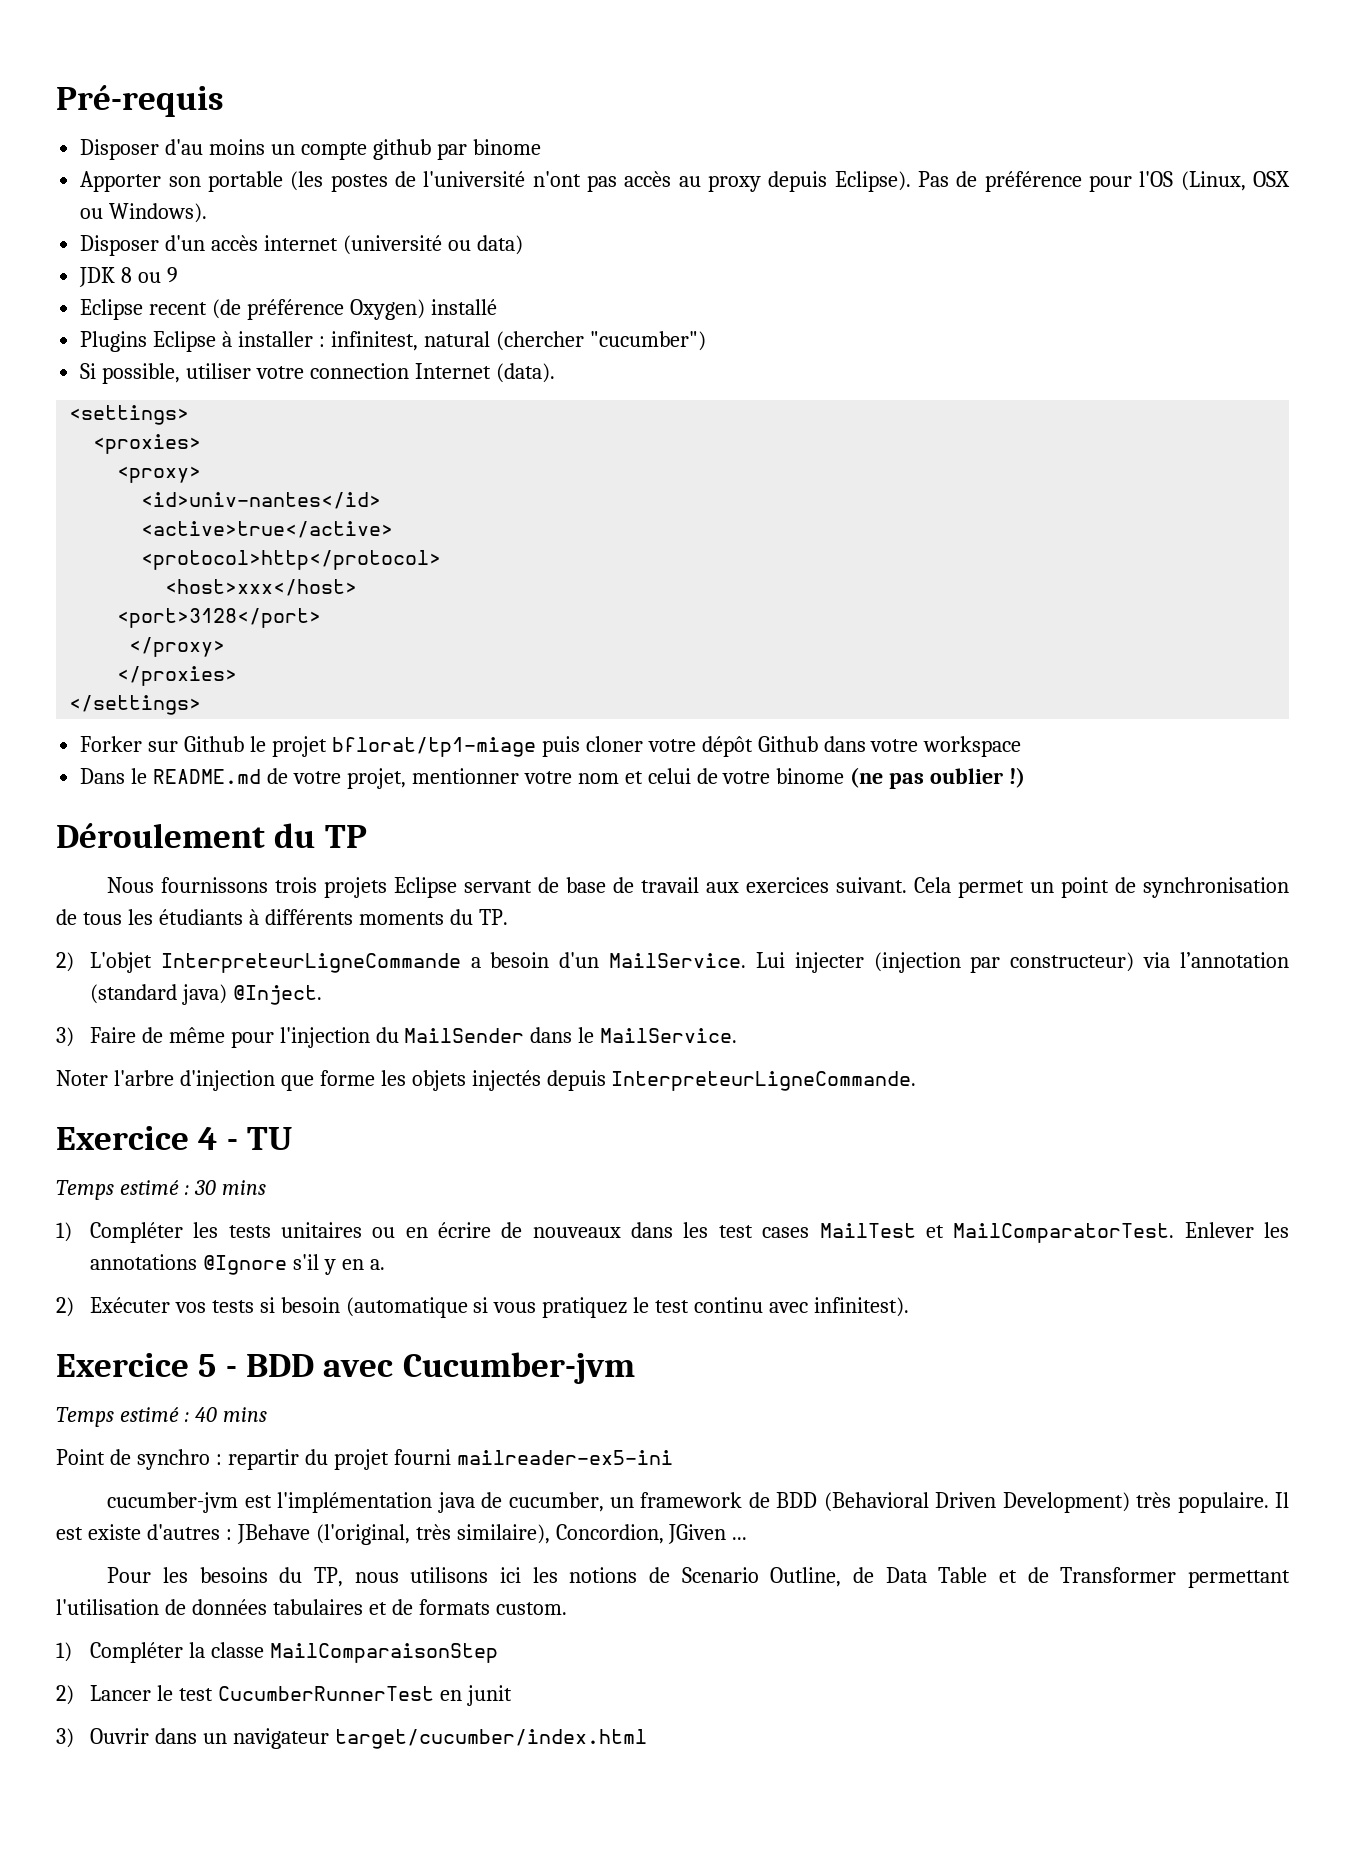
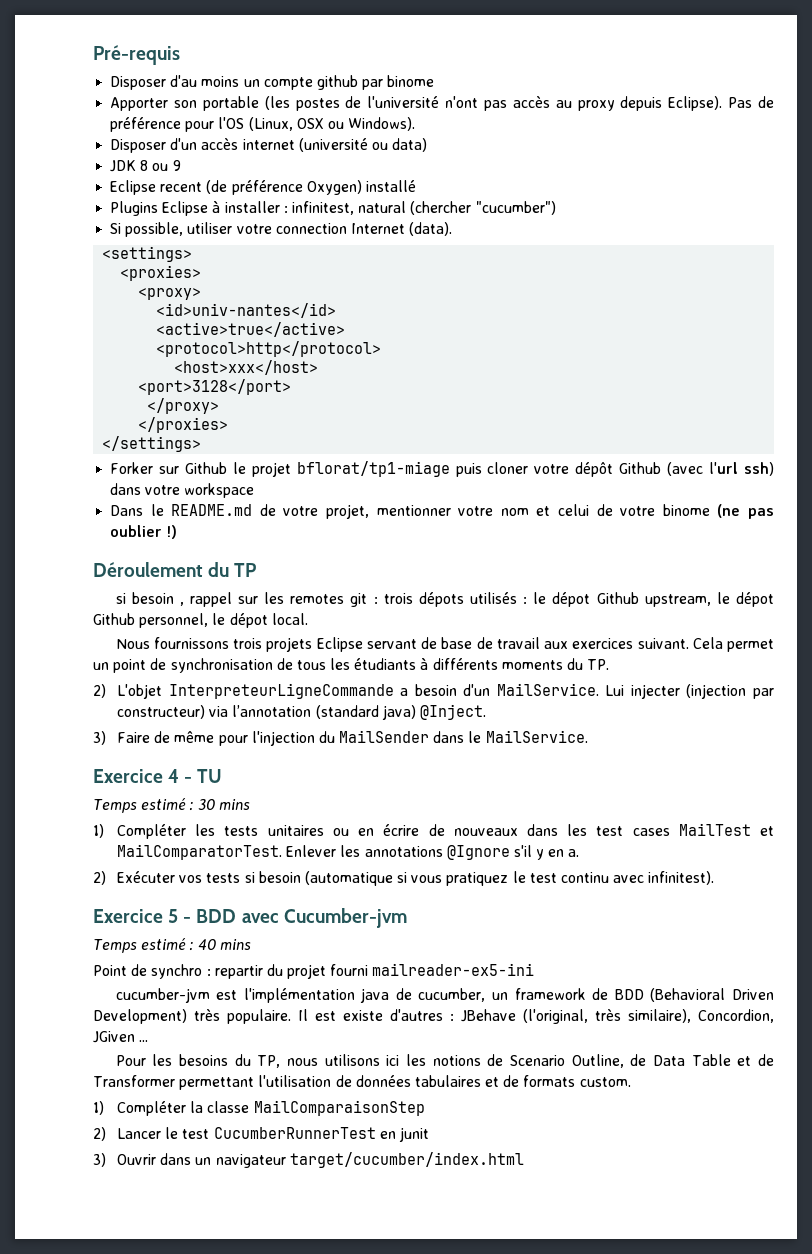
- Forker sur Github le projet bflorat/tp1-miage puis cloner votre dépôt Github dans votre workspace
+ Forker sur Github le projet bflorat/tp1-miage puis cloner votre dépôt Github (avec l'url ssh) dans votre workspace
+ si besoin , rappel sur les remotes git : trois dépots utilisés : le dépot Github upstream, le dépot Github personnel, le dépot local.
- Noter l'arbre d'injection que forme les objets injectés depuis InterpreteurLigneCommande.

